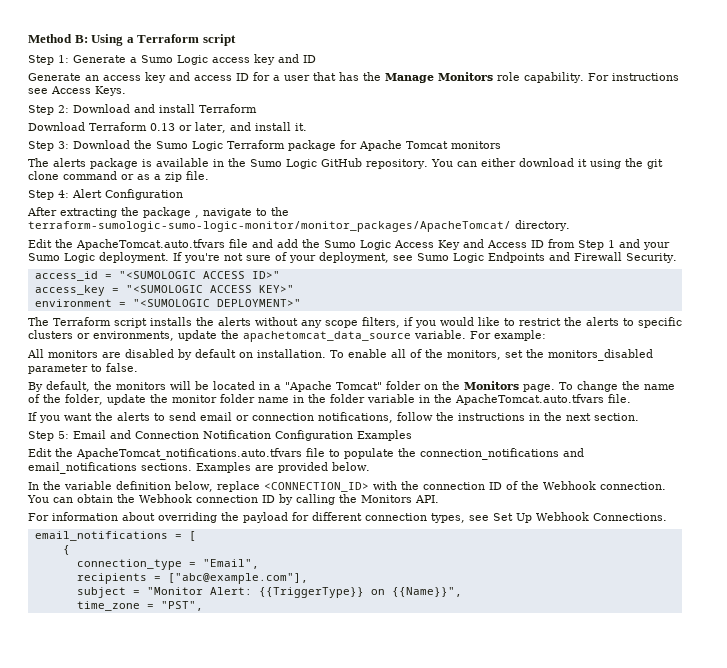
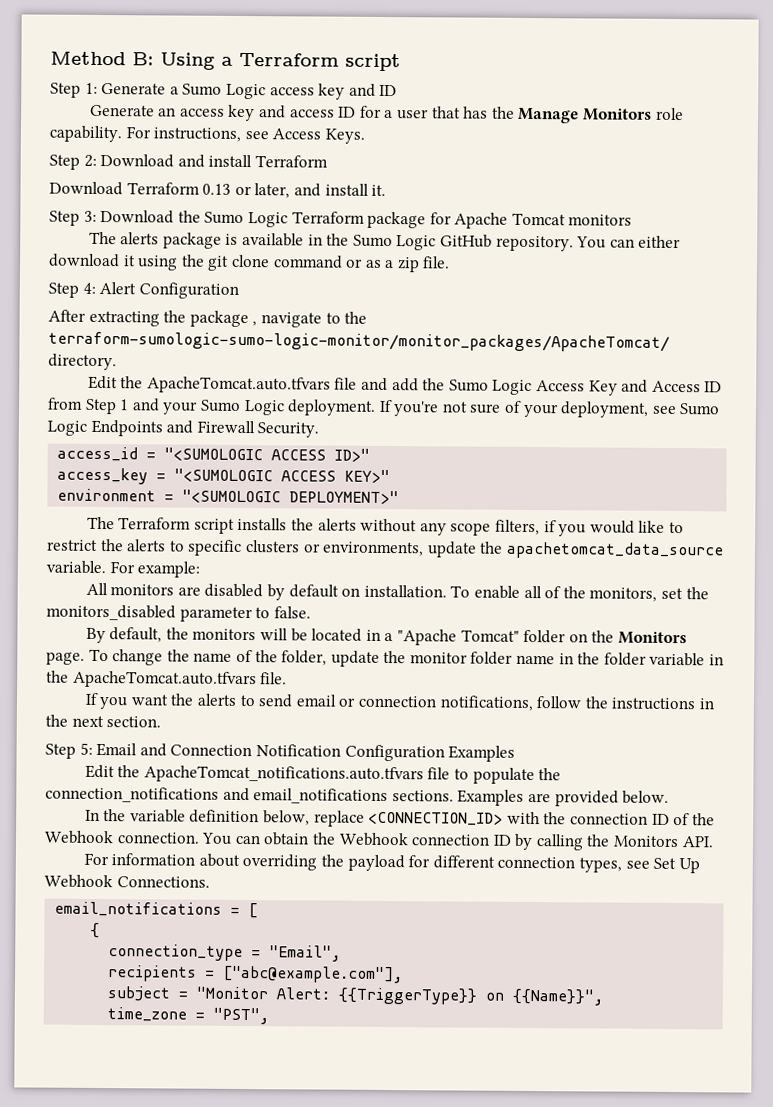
- For instructions see Access Keys.
+ For instructions, see Access Keys.

